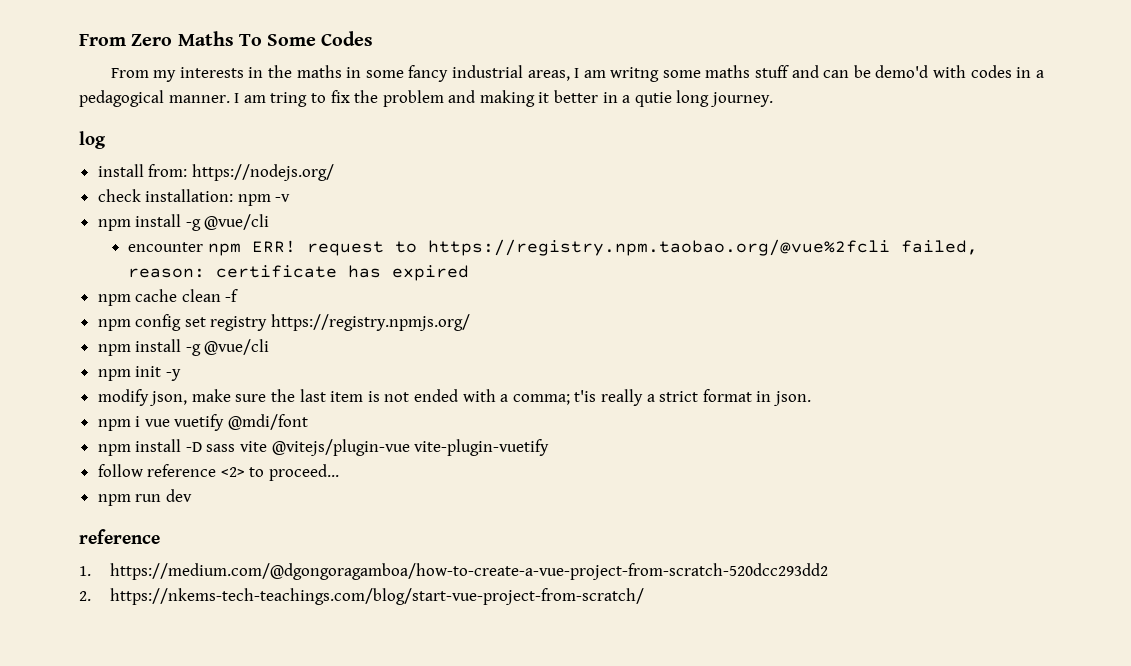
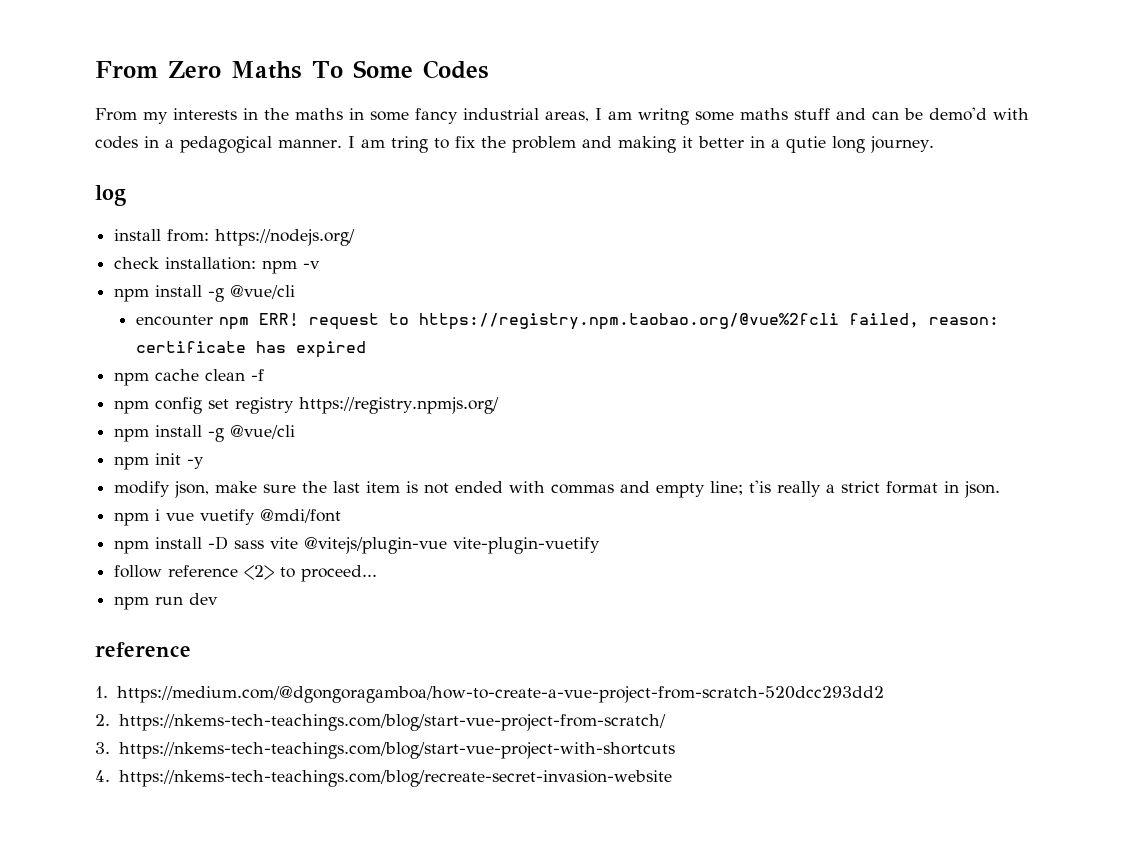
- modify json, make sure the last item is not ended with a comma; t'is really a strict format in json.
+ modify json, make sure the last item is not ended with commas and empty line; t'is really a strict format in json.
+ 3. https://nkems-tech-teachings.com/blog/start-vue-project-with-shortcuts
+ 4. https://nkems-tech-teachings.com/blog/recreate-secret-invasion-website

